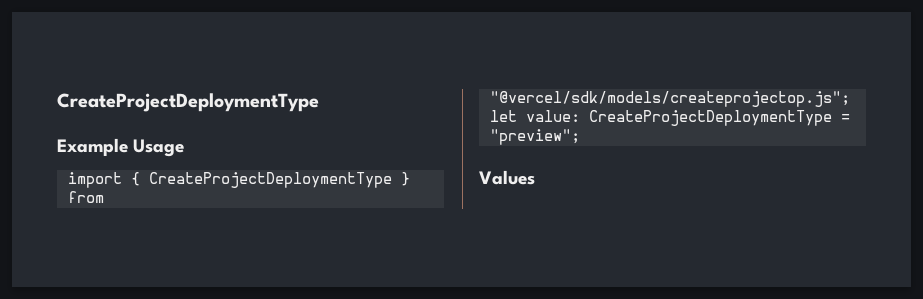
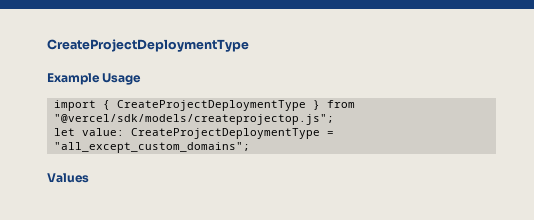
- let value: CreateProjectDeploymentType = "preview";
+ let value: CreateProjectDeploymentType = "all_except_custom_domains";

